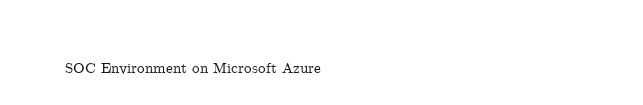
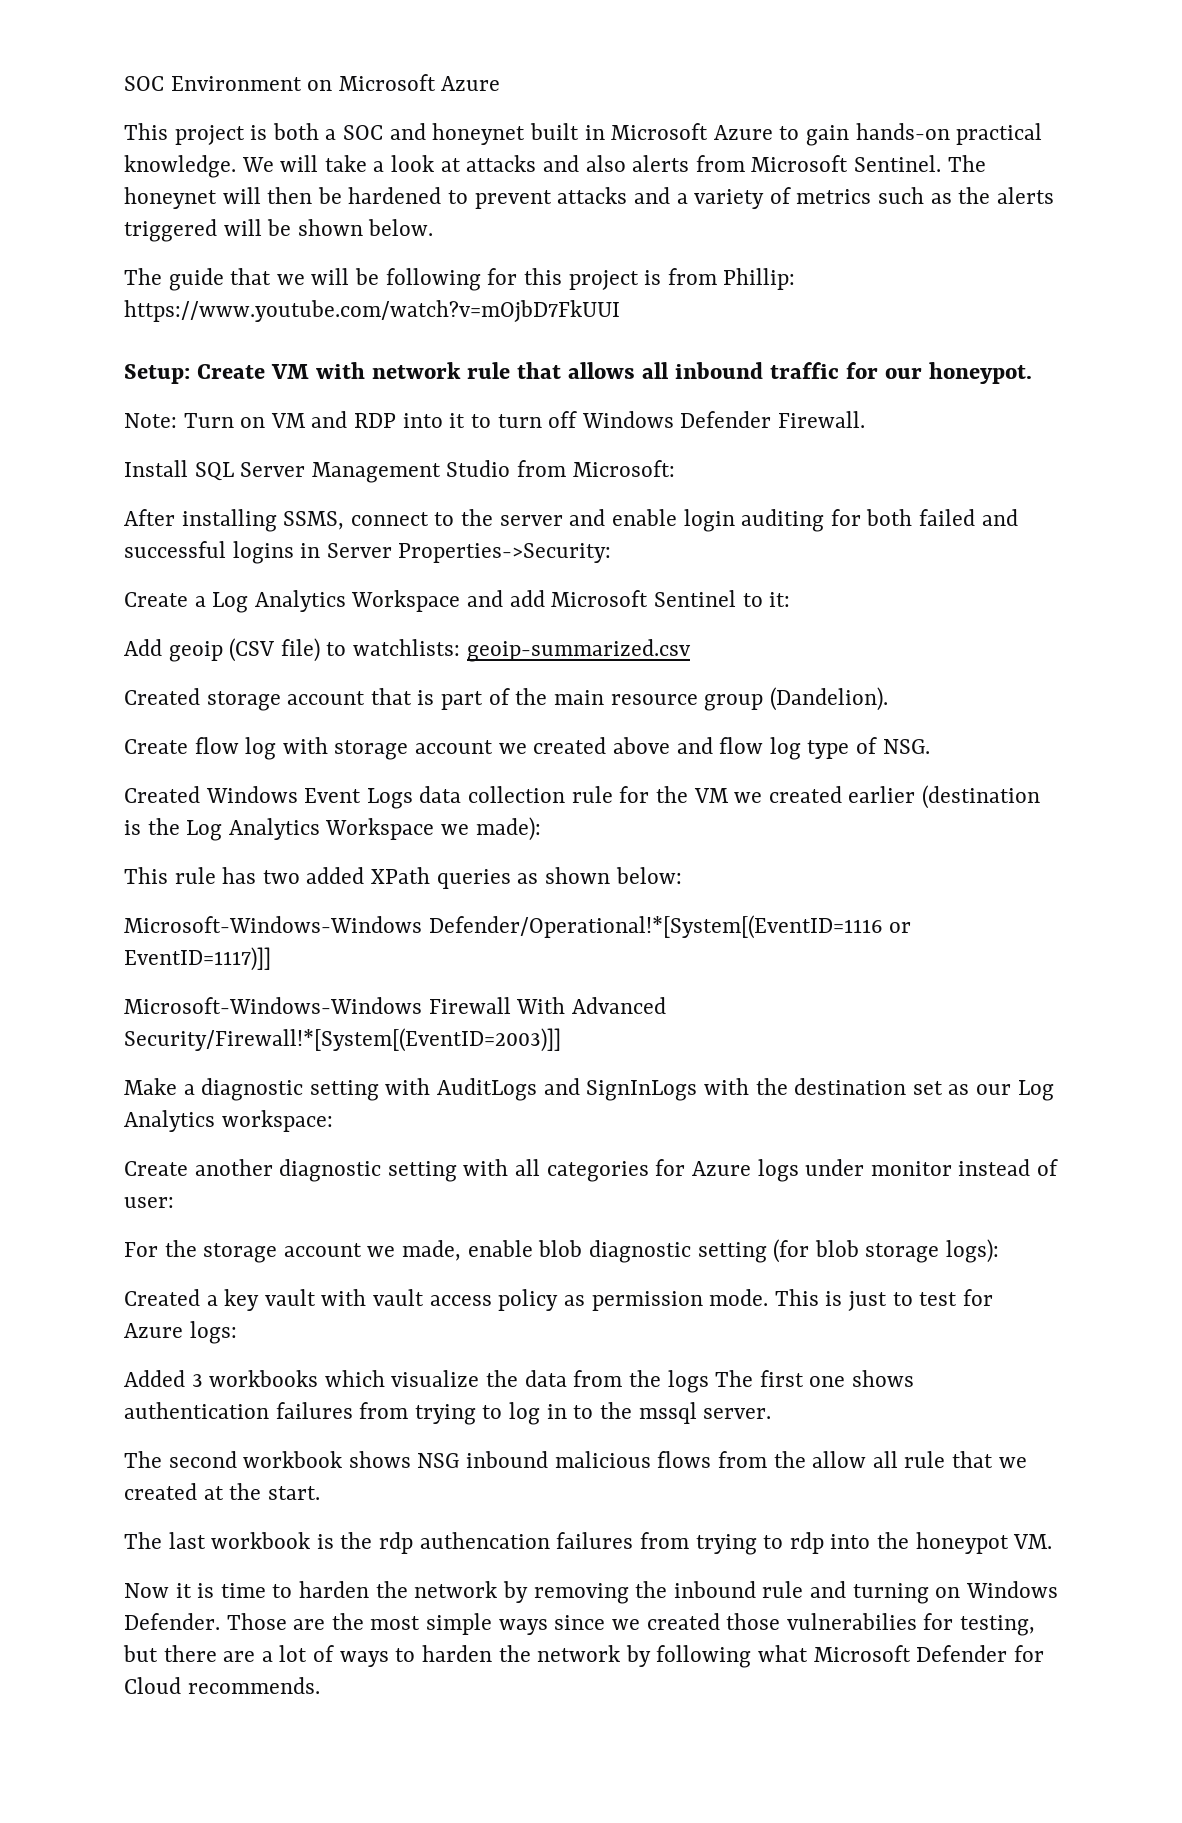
+ This project is both a SOC and honeynet built in Microsoft Azure to gain hands-on practical knowledge. We will take a look at attacks and also alerts from Microsoft Sentinel. The honeynet will then be hardened to prevent attacks and a variety of metrics such as the alerts triggered will be shown below.
+ The guide that we will be following for this project is from Phillip: https://www.youtube.com/watch?v=mOjbD7FkUUI
+ Setup: Create VM with network rule that allows all inbound traffic for our honeypot.
+ Note: Turn on VM and RDP into it to turn off Windows Defender Firewall.
+ Install SQL Server Management Studio from Microsoft:
+ After installing SSMS, connect to the server and enable login auditing for both failed and successful logins in Server Properties->Security:
+ Create a Log Analytics Workspace and add Microsoft Sentinel to it:
+ Add geoip (CSV file) to watchlists: geoip-summarized.csv
+ Created storage account that is part of the main resource group (Dandelion).
+ Create flow log with storage account we created above and flow log type of NSG.
+ Created Windows Event Logs data collection rule for the VM we created earlier (destination is the Log Analytics Workspace we made):
+ This rule has two added XPath queries as shown below:
+ Microsoft-Windows-Windows Defender/Operational!*[System[(EventID=1116 or EventID=1117)]]
+ Microsoft-Windows-Windows Firewall With Advanced Security/Firewall!*[System[(EventID=2003)]]
+ Make a diagnostic setting with AuditLogs and SignInLogs with the destination set as our Log Analytics workspace:
+ Create another diagnostic setting with all categories for Azure logs under monitor instead of user:
+ For the storage account we made, enable blob diagnostic setting (for blob storage logs):
+ Created a key vault with vault access policy as permission mode. This is just to test for Azure logs:
+ Added 3 workbooks which visualize the data from the logs The first one shows authentication failures from trying to log in to the mssql server.
+ The second workbook shows NSG inbound malicious flows from the allow all rule that we created at the start.
+ The last workbook is the rdp authencation failures from trying to rdp into the honeypot VM.
+ Now it is time to harden the network by removing the inbound rule and turning on Windows Defender. Those are the most simple ways since we created those vulnerabilies for testing, but there are a lot of ways to harden the network by following what Microsoft Defender for Cloud recommends.

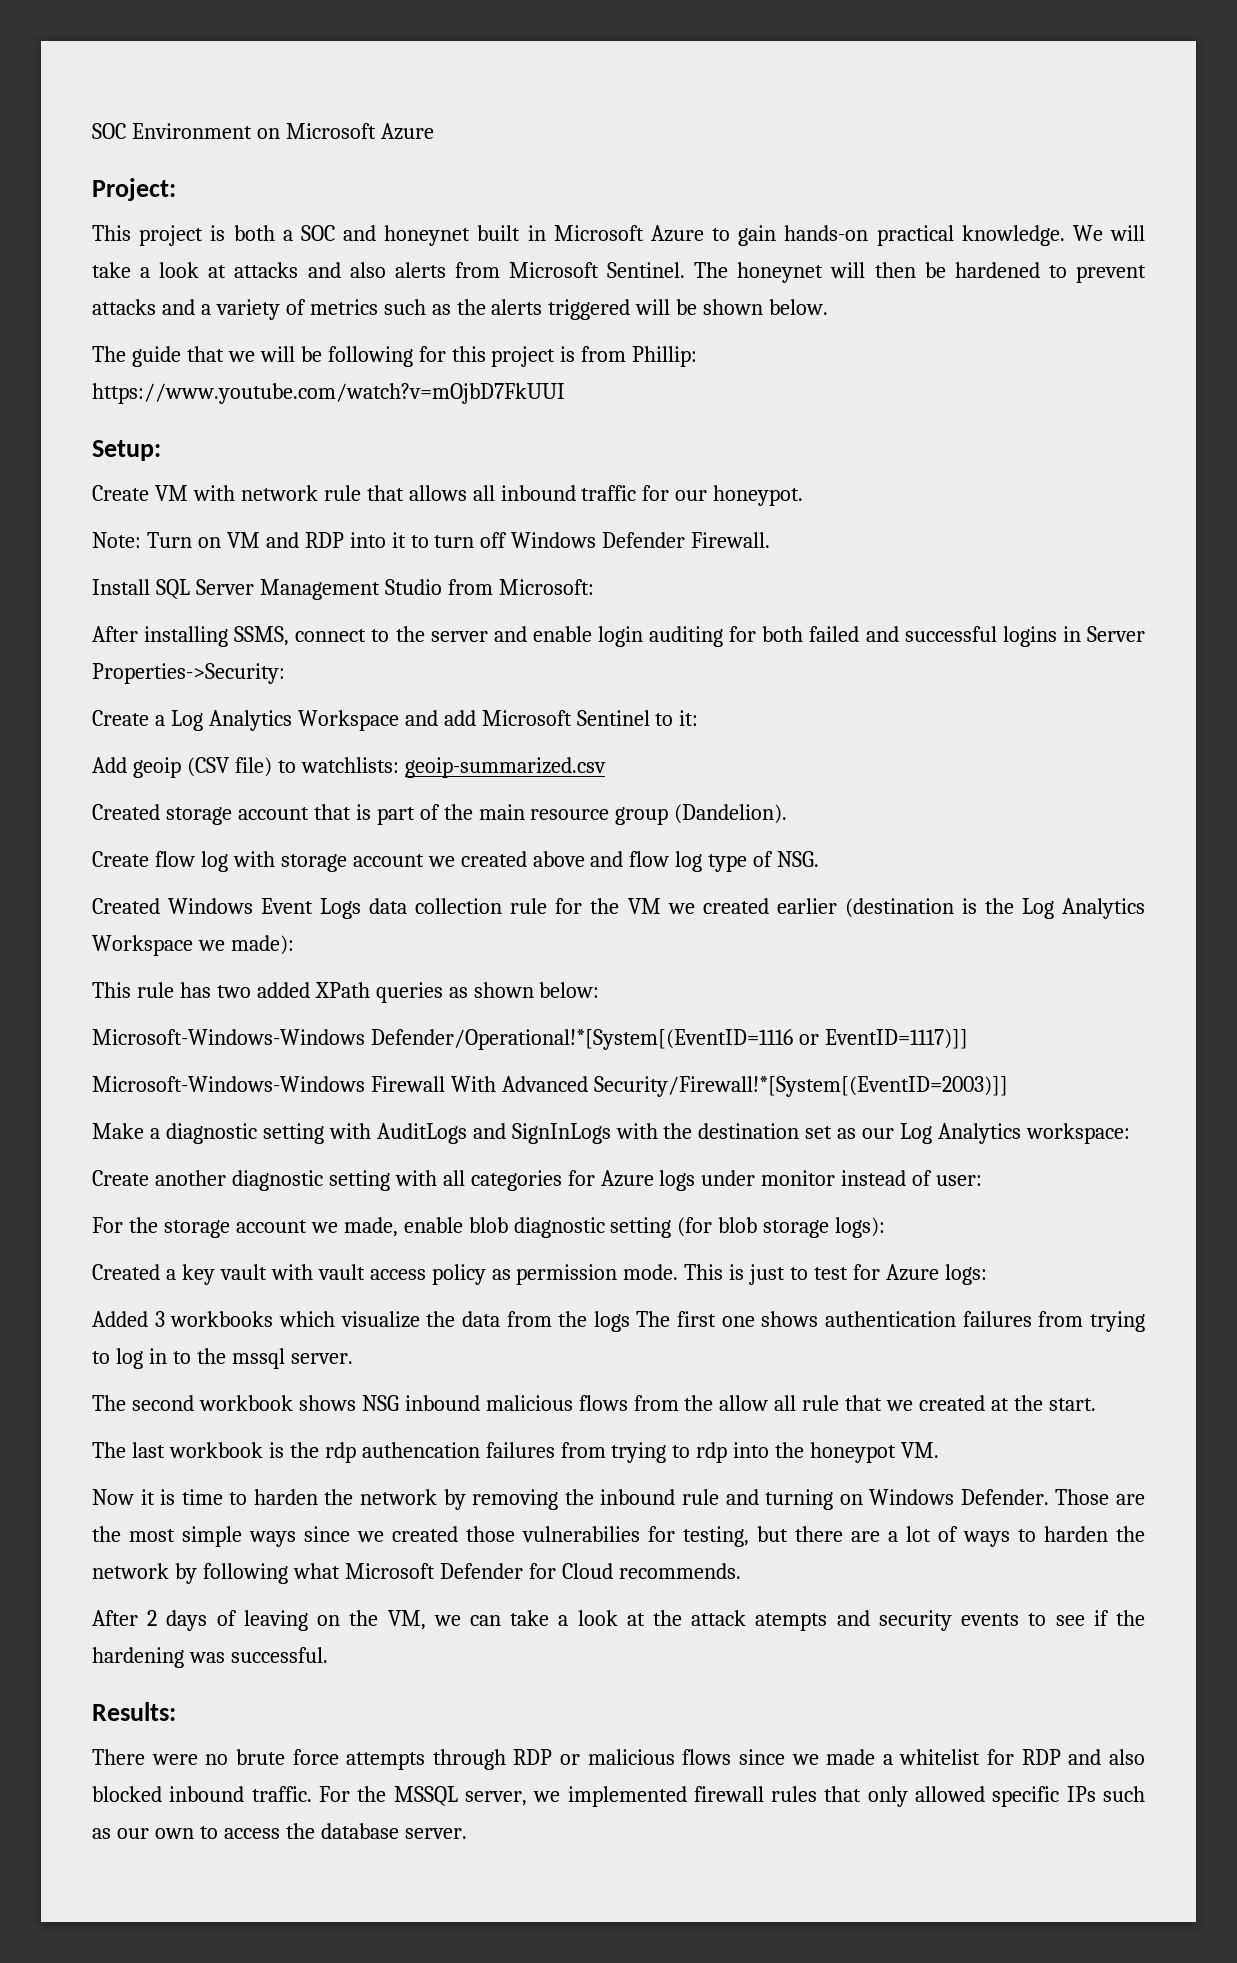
+ Project:
- Setup: Create VM with network rule that allows all inbound traffic for our honeypot.
+ Setup:
+ Create VM with network rule that allows all inbound traffic for our honeypot.
+ After 2 days of leaving on the VM, we can take a look at the attack atempts and security events to see if the hardening was successful.
+ Results:
+ There were no brute force attempts through RDP or malicious flows since we made a whitelist for RDP and also blocked inbound traffic. For the MSSQL server, we implemented firewall rules that only allowed specific IPs such as our own to access the database server.

